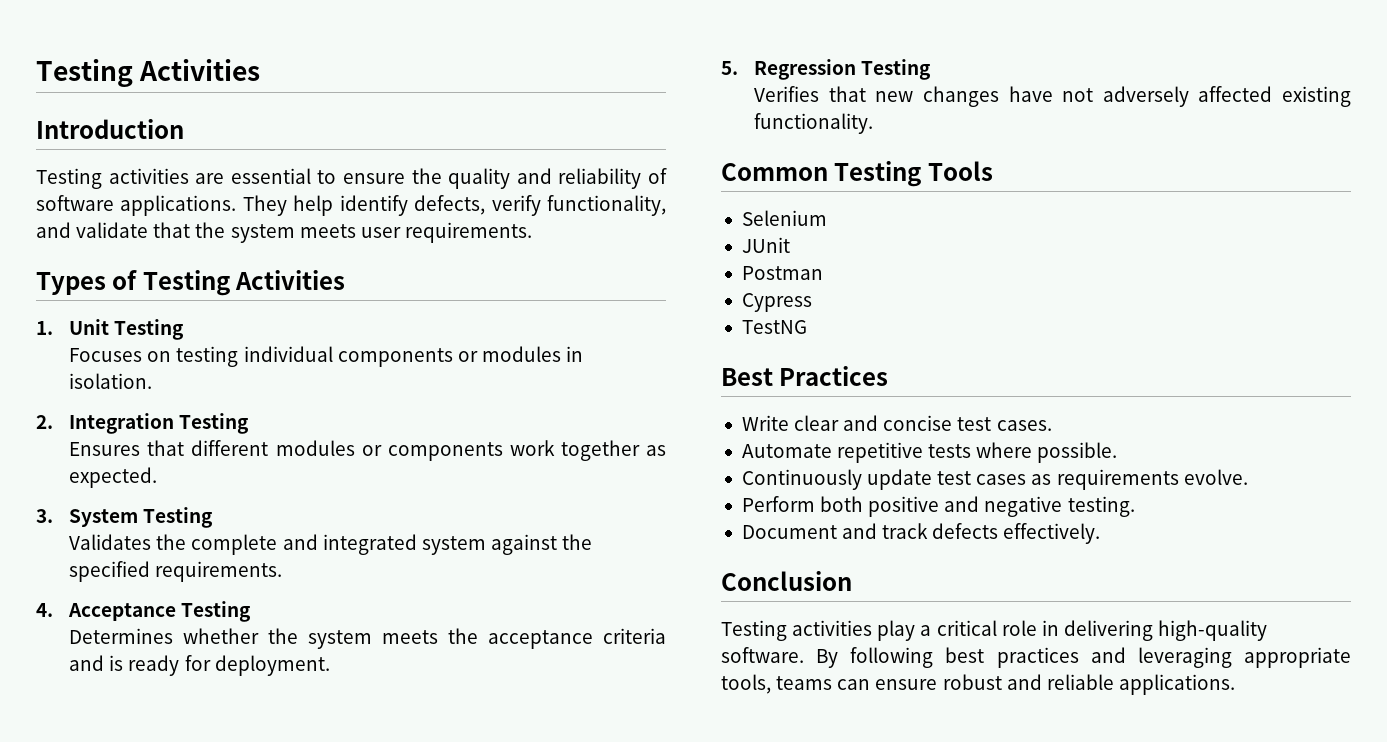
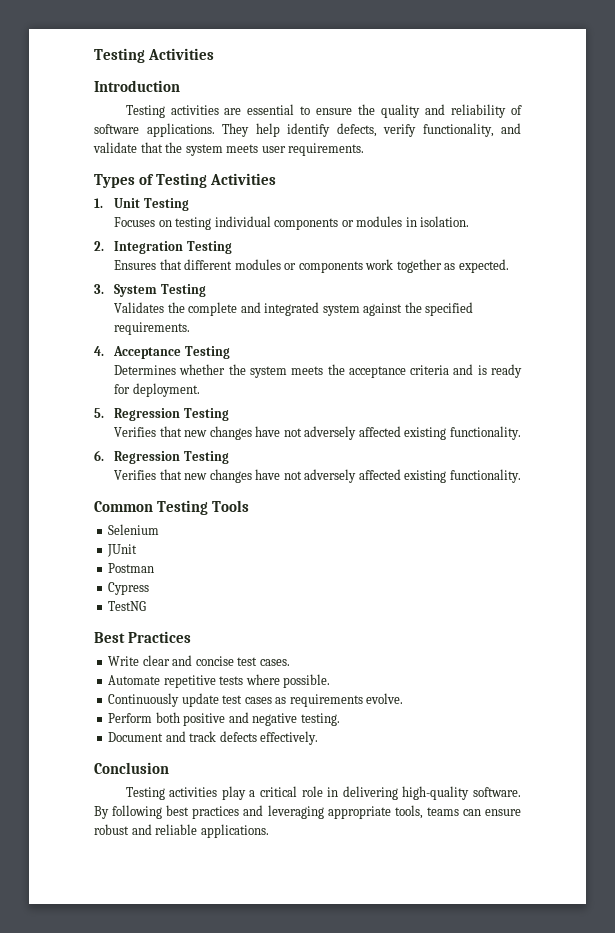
+ 6. Regression Testing
+ Verifies that new changes have not adversely affected existing functionality.

